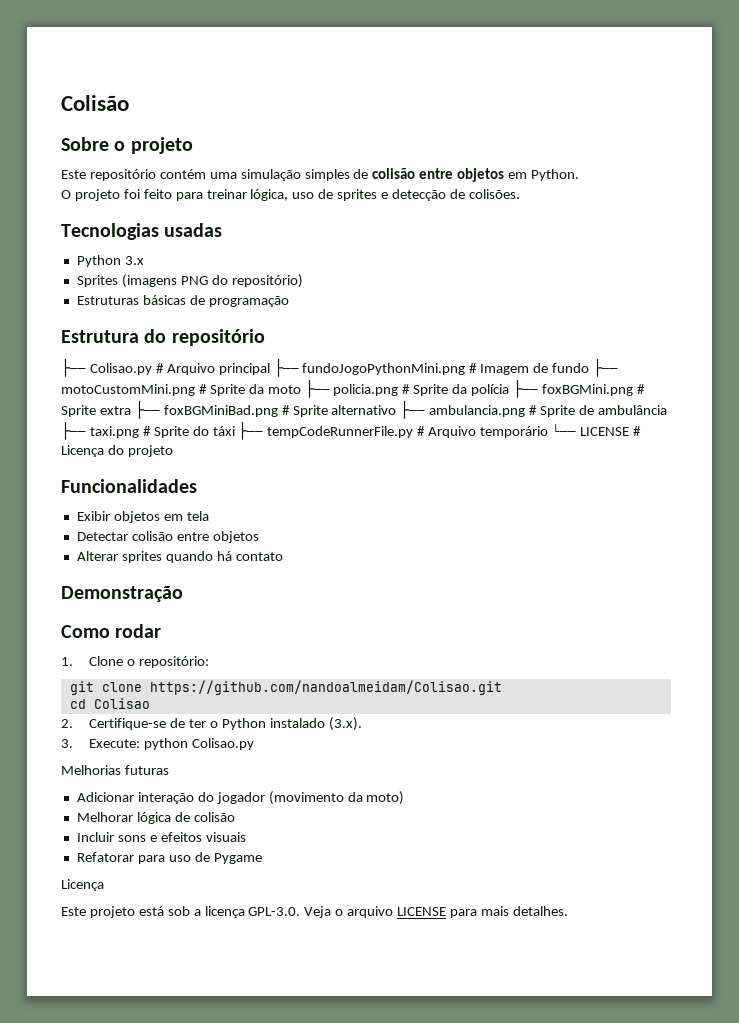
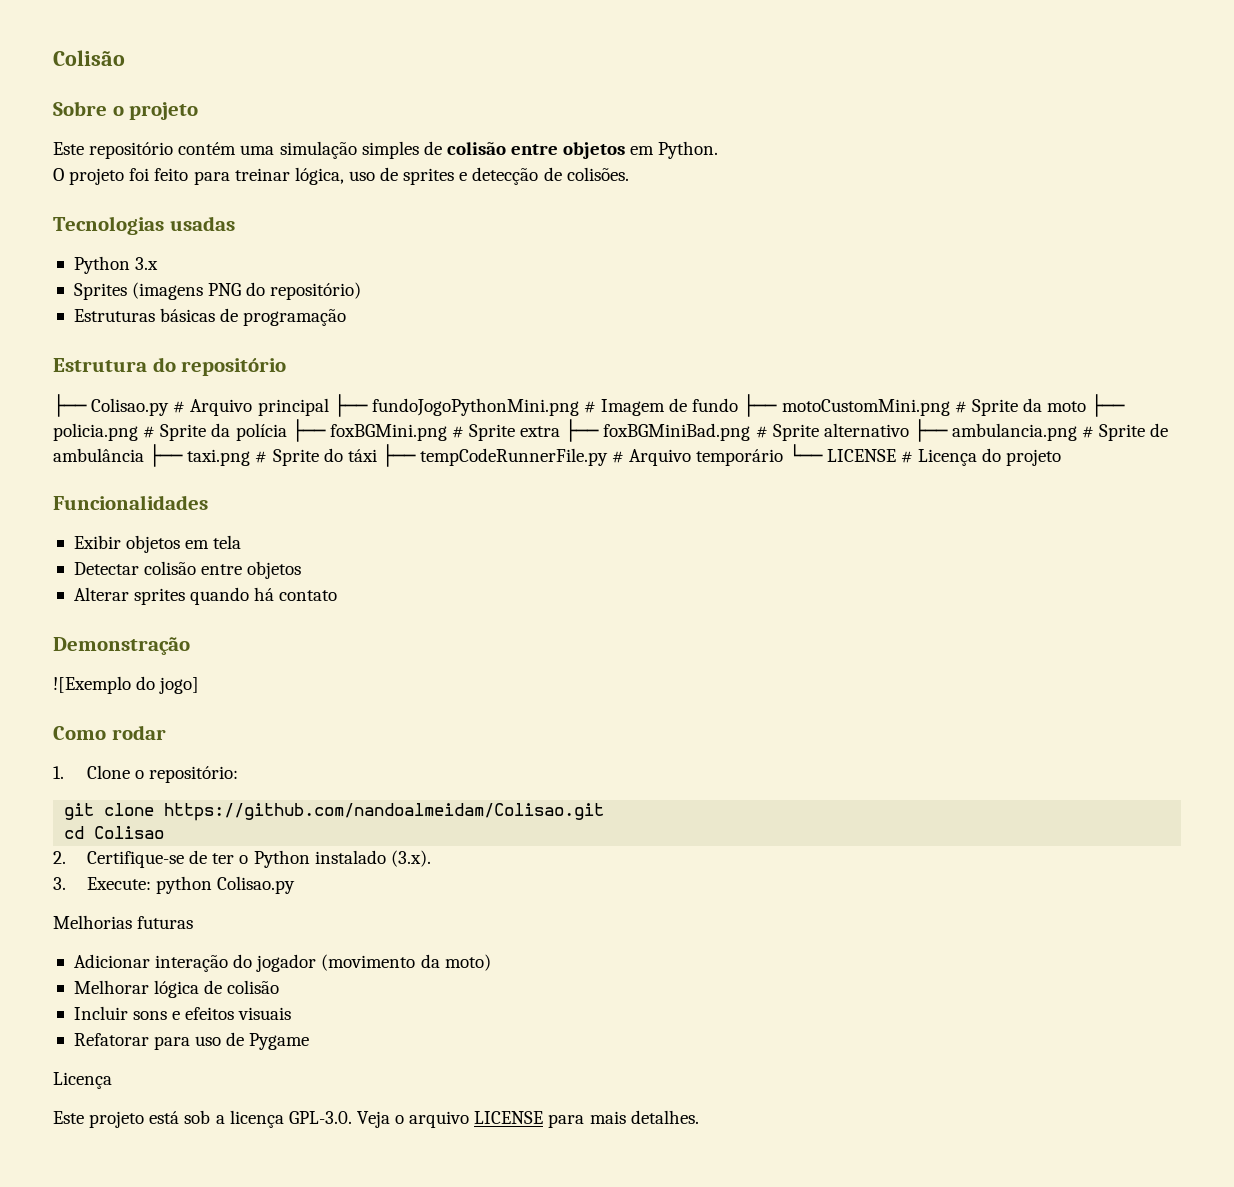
+ ![Exemplo do jogo]

